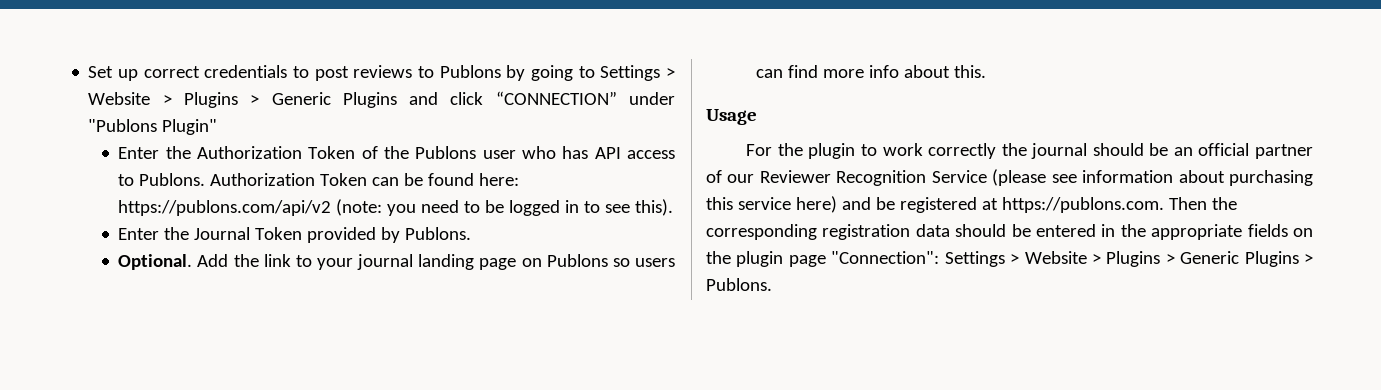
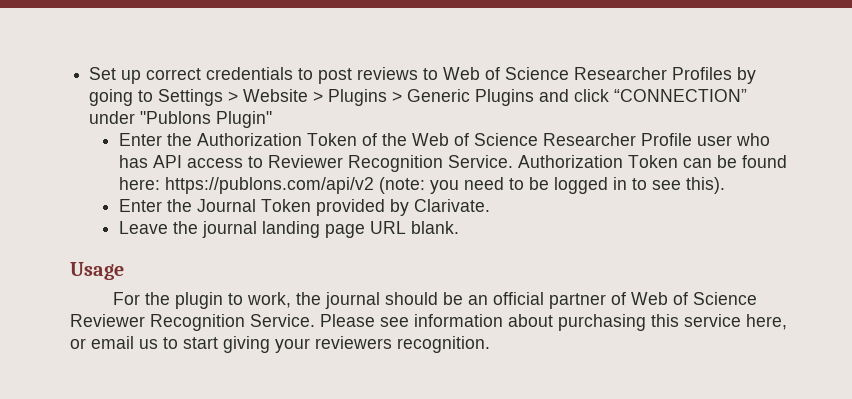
- Set up correct credentials to post reviews to Publons by going to Settings > Website > Plugins > Generic Plugins and click “CONNECTION” under "Publons Plugin"
+ Set up correct credentials to post reviews to Web of Science Researcher Profiles by going to Settings > Website > Plugins > Generic Plugins and click “CONNECTION” under "Publons Plugin"
- Enter the Authorization Token of the Publons user who has API access to Publons.
+ Enter the Authorization Token of the Web of Science Researcher Profile user who has API access to Reviewer Recognition Service.
- Enter the Journal Token provided by Publons.
- Optional. Add the link to your journal landing page on Publons so users can find more info about this.
+ Enter the Journal Token provided by Clarivate.
+ Leave the journal landing page URL blank.
- For the plugin to work correctly the journal should be an official partner of our Reviewer Recognition Service (please see information about purchasing this service here) and be registered at https://publons.com. Then the corresponding registration data should be entered in the appropriate fields on the plugin page "Connection": Settings > Website > Plugins > Generic Plugins > Publons.
+ For the plugin to work, the journal should be an official partner of Web of Science Reviewer Recognition Service. Please see information about purchasing this service here, or email us to start giving your reviewers recognition.

